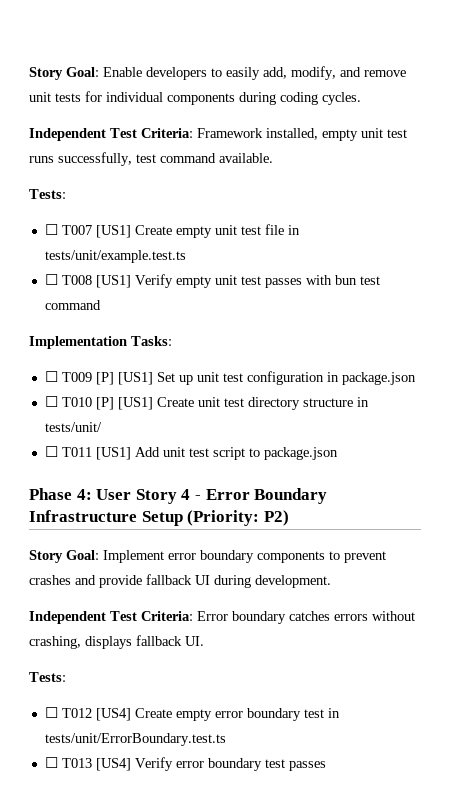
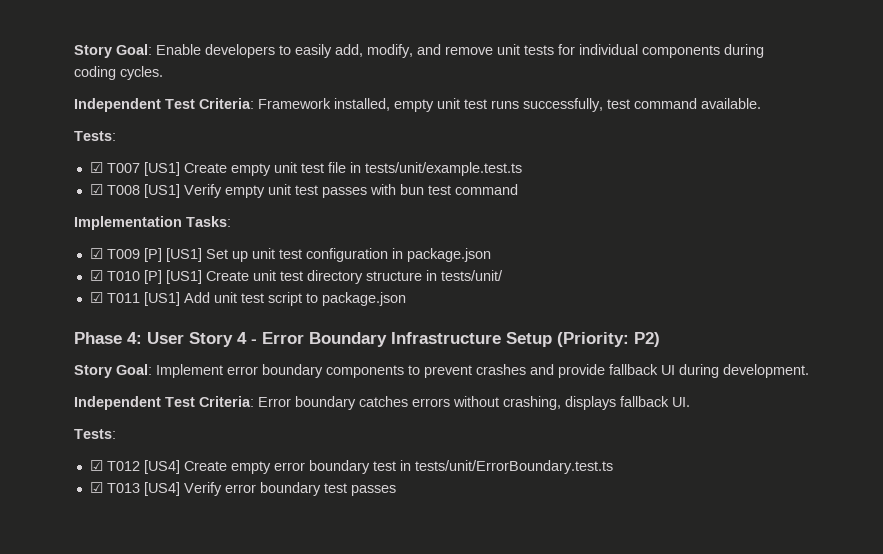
- ☐ T007 [US1] Create empty unit test file in tests/unit/example.test.ts
+ ☑ T007 [US1] Create empty unit test file in tests/unit/example.test.ts
- ☐ T008 [US1] Verify empty unit test passes with bun test command
+ ☑ T008 [US1] Verify empty unit test passes with bun test command
- ☐ T009 [P] [US1] Set up unit test configuration in package.json
+ ☑ T009 [P] [US1] Set up unit test configuration in package.json
- ☐ T010 [P] [US1] Create unit test directory structure in tests/unit/
+ ☑ T010 [P] [US1] Create unit test directory structure in tests/unit/
- ☐ T011 [US1] Add unit test script to package.json
+ ☑ T011 [US1] Add unit test script to package.json
- ☐ T012 [US4] Create empty error boundary test in tests/unit/ErrorBoundary.test.ts
+ ☑ T012 [US4] Create empty error boundary test in tests/unit/ErrorBoundary.test.ts
- ☐ T013 [US4] Verify error boundary test passes
+ ☑ T013 [US4] Verify error boundary test passes

